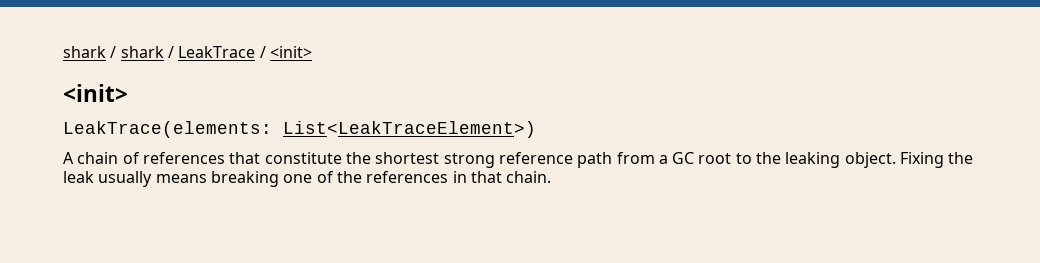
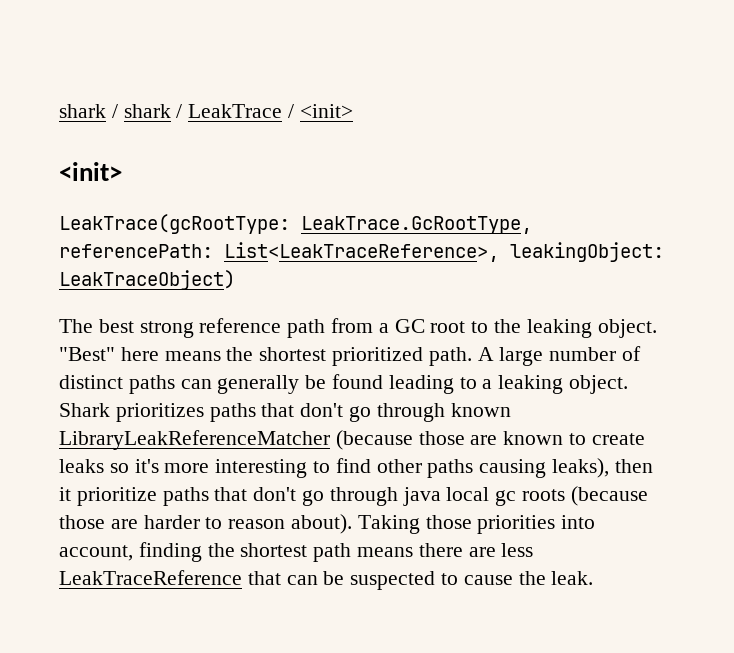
- LeakTrace(elements: List<LeakTraceElement>)
- A chain of references that constitute the shortest strong reference path from a GC root to the leaking object.
+ LeakTrace(gcRootType: LeakTrace.GcRootType, referencePath: List<LeakTraceReference>, leakingObject: LeakTraceObject)
+ The best strong reference path from a GC root to the leaking object.
- Fixing the leak usually means breaking one of the references in that chain.
+ "Best" here means the shortest prioritized path. A large number of distinct paths can generally be found leading to a leaking object. Shark prioritizes paths that don't go through known LibraryLeakReferenceMatcher (because those are known to create leaks so it's more interesting to find other paths causing leaks), then it prioritize paths that don't go through java local gc roots (because those are harder to reason about). Taking those priorities into account, finding the shortest path means there are less LeakTraceReference that can be suspected to cause the leak.

